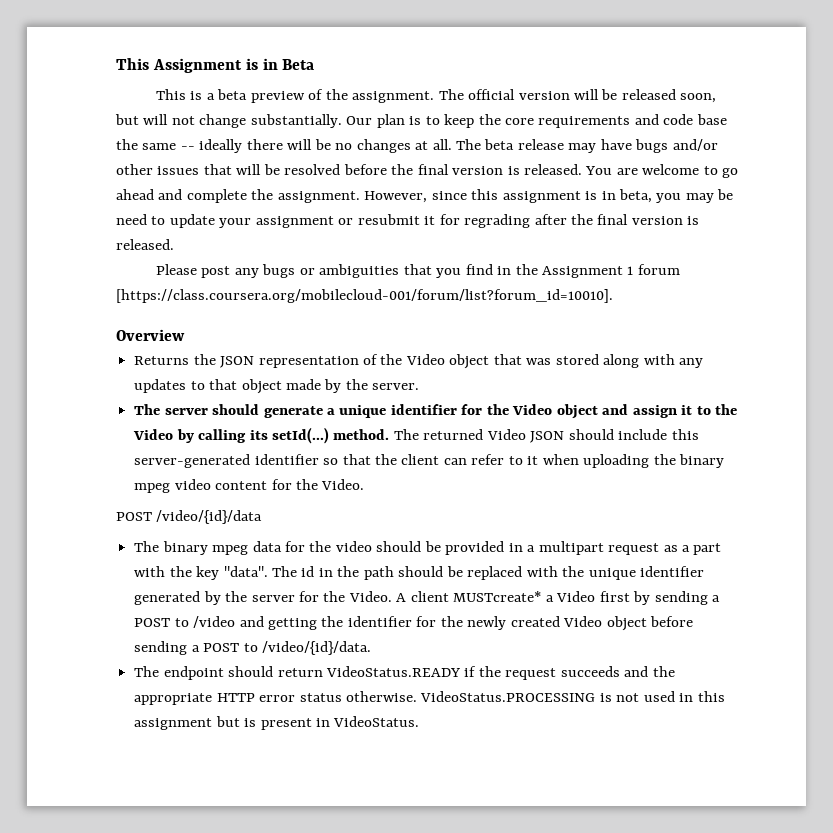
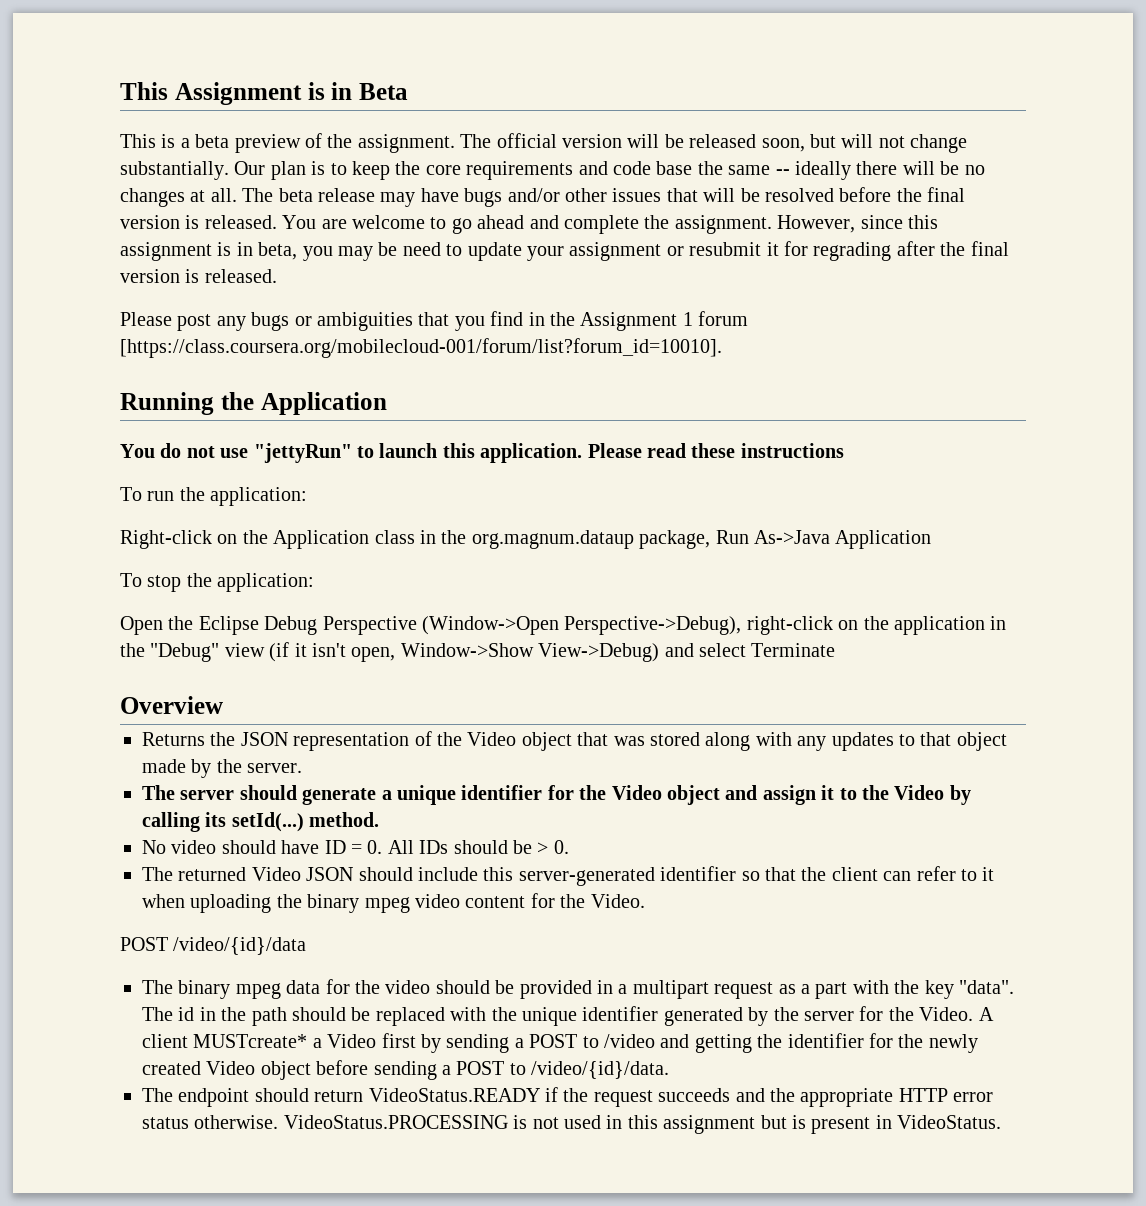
+ Running the Application
+ You do not use "jettyRun" to launch this application. Please read these instructions
+ To run the application:
+ Right-click on the Application class in the org.magnum.dataup package, Run As->Java Application
+ To stop the application:
+ Open the Eclipse Debug Perspective (Window->Open Perspective->Debug), right-click on the application in the "Debug" view (if it isn't open, Window->Show View->Debug) and select Terminate
- The server should generate a unique identifier for the Video object and assign it to the Video by calling its setId(...) method. The returned Video JSON should include this server-generated identifier so that the client can refer to it when uploading the binary mpeg video content for the Video.
+ The server should generate a unique identifier for the Video object and assign it to the Video by calling its setId(...) method.
+ No video should have ID = 0. All IDs should be > 0.
+ The returned Video JSON should include this server-generated identifier so that the client can refer to it when uploading the binary mpeg video content for the Video.

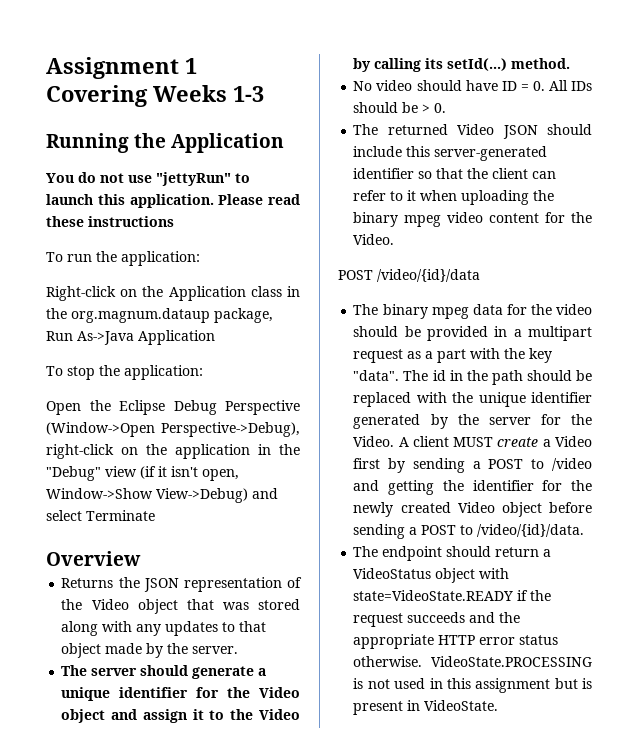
- This Assignment is in Beta
- This is a beta preview of the assignment. The official version will be released soon, but will not change substantially. Our plan is to keep the core requirements and code base the same -- ideally there will be no changes at all. The beta release may have bugs and/or other issues that will be resolved before the final version is released. You are welcome to go ahead and complete the assignment. However, since this assignment is in beta, you may be need to update your assignment or resubmit it for regrading after the final version is released.
- Please post any bugs or ambiguities that you find in the Assignment 1 forum [https://class.coursera.org/mobilecloud-001/forum/list?forum_id=10010].
+ Assignment 1 Covering Weeks 1-3
- A client MUSTcreate* a Video first by sending a POST to /video and getting the identifier for the newly created Video object before sending a POST to /video/{id}/data.
+ A client MUST create a Video first by sending a POST to /video and getting the identifier for the newly created Video object before sending a POST to /video/{id}/data.
- The endpoint should return VideoStatus.READY if the request succeeds and the appropriate HTTP error status otherwise.
+ The endpoint should return a VideoStatus object with state=VideoState.READY if the request succeeds and the appropriate HTTP error status otherwise.
- VideoStatus.PROCESSING is not used in this assignment but is present in VideoStatus.
+ VideoState.PROCESSING is not used in this assignment but is present in VideoState.

